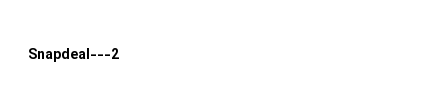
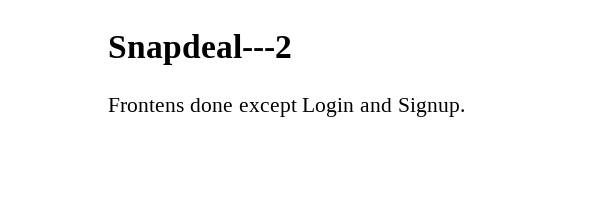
+ Frontens done except Login and Signup.

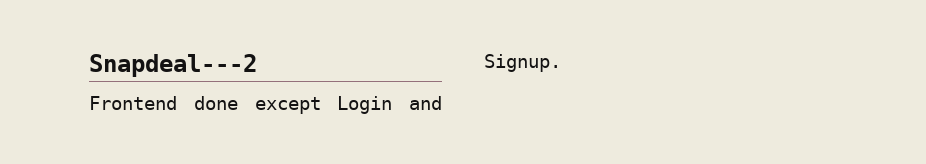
- Frontens done except Login and Signup.
+ Frontend done except Login and Signup.

